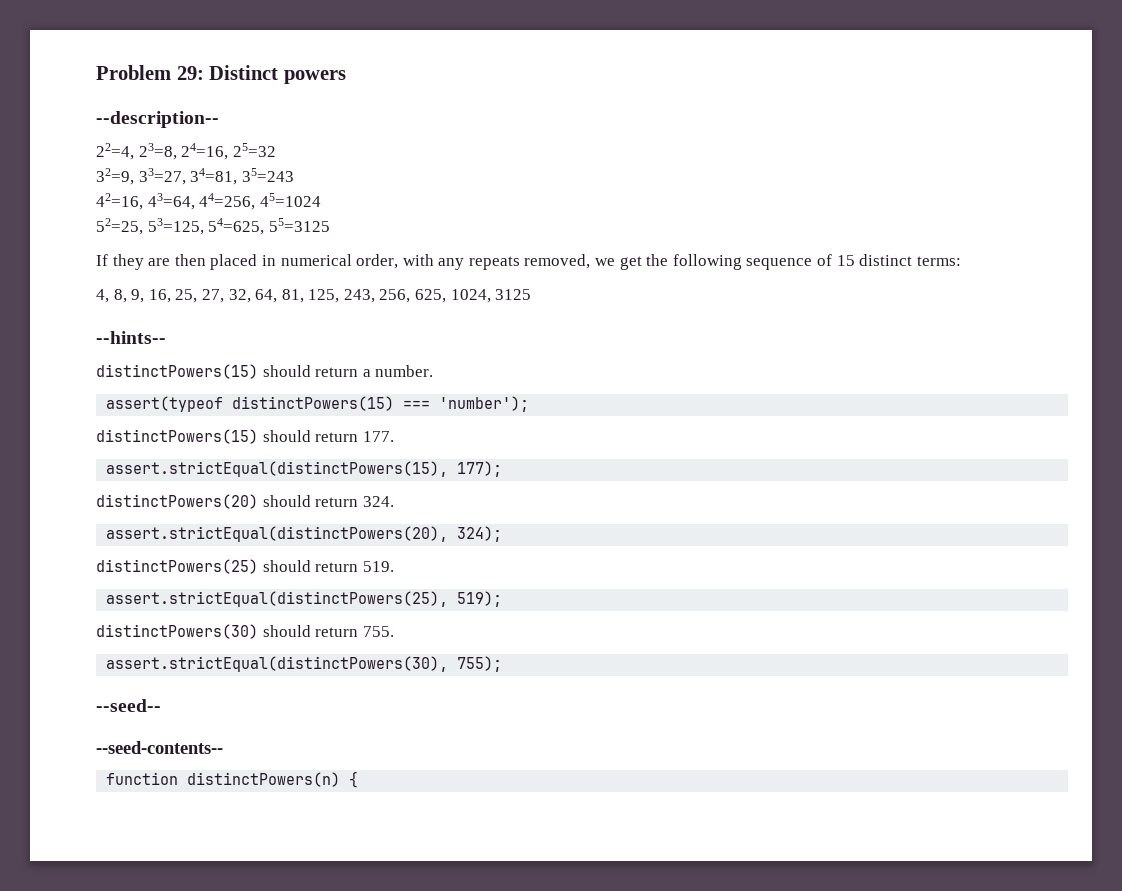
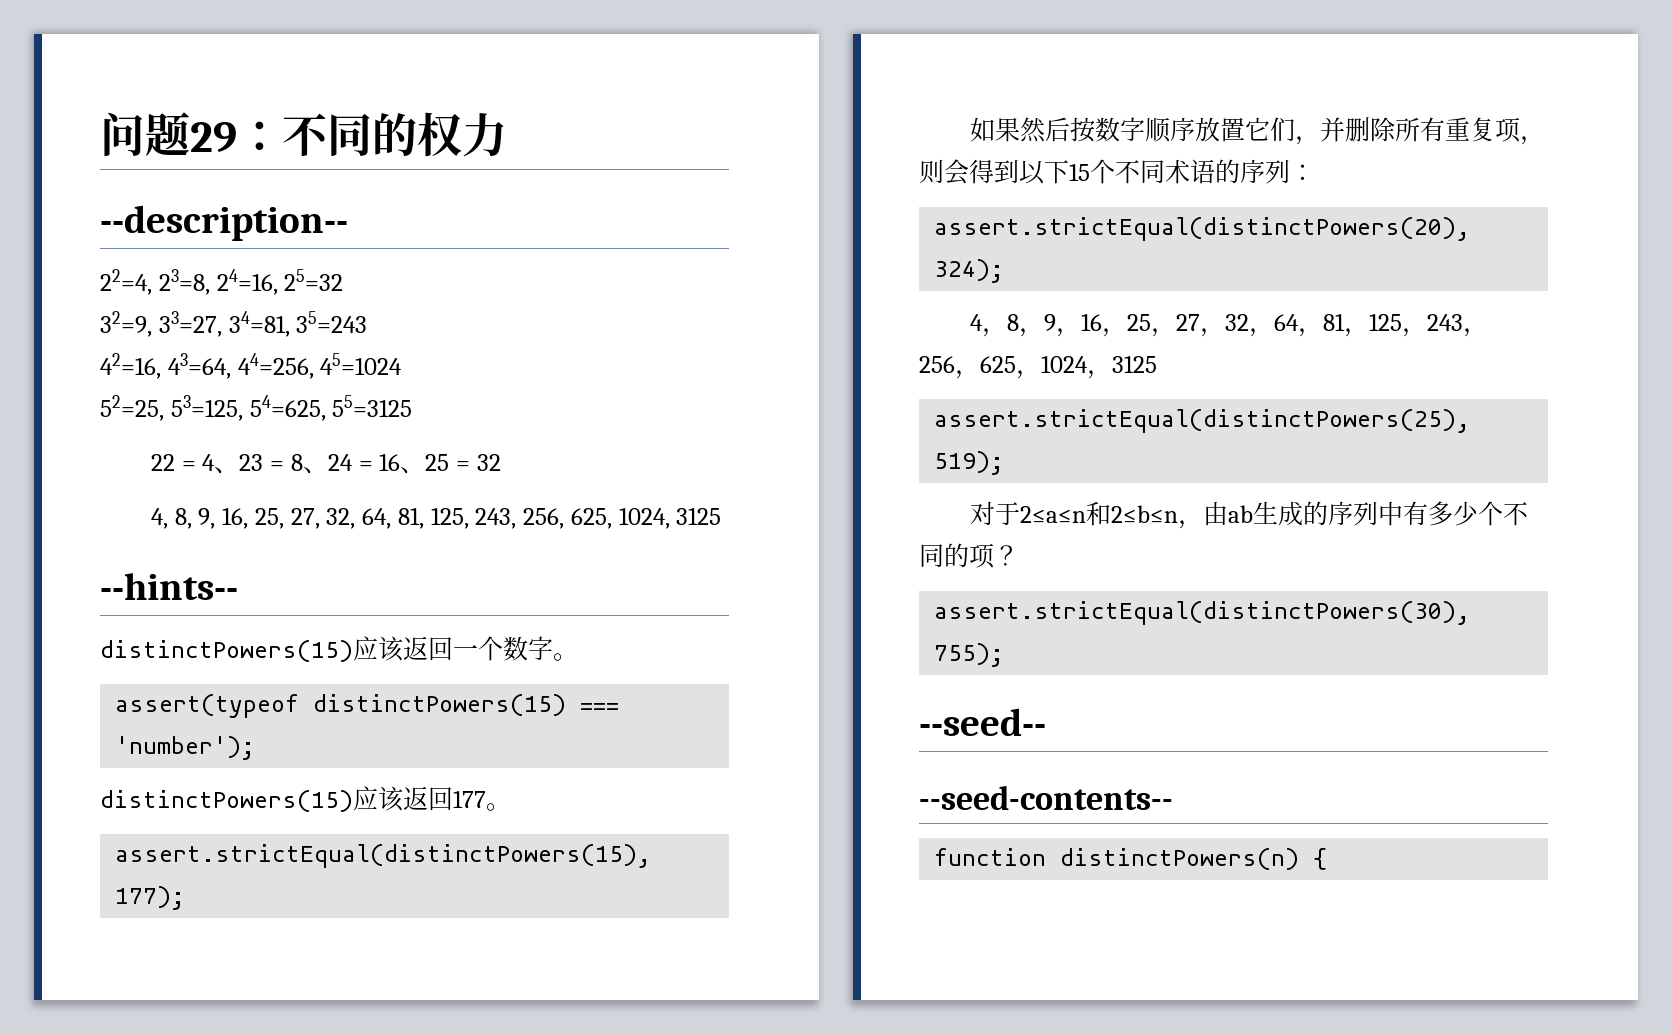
- Problem 29: Distinct powers
+ 问题29：不同的权力
- If they are then placed in numerical order, with any repeats removed, we get the following sequence of 15 distinct terms:
+ 22 = 4、23 = 8、24 = 16、25 = 32
- distinctPowers(15) should return a number.
+ distinctPowers(15)应该返回一个数字。
- distinctPowers(15) should return 177.
+ distinctPowers(15)应该返回177。
- distinctPowers(20) should return 324.
+ 如果然后按数字顺序放置它们，并删除所有重复项，则会得到以下15个不同术语的序列：
  assert.strictEqual(distinctPowers(20), 324);
- distinctPowers(25) should return 519.
+ 4，8，9，16，25，27，32，64，81，125，243，256，625，1024，3125
  assert.strictEqual(distinctPowers(25), 519);
- distinctPowers(30) should return 755.
+ 对于2≤a≤n和2≤b≤n，由ab生成的序列中有多少个不同的项？

